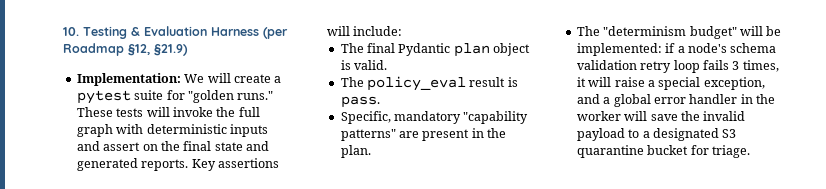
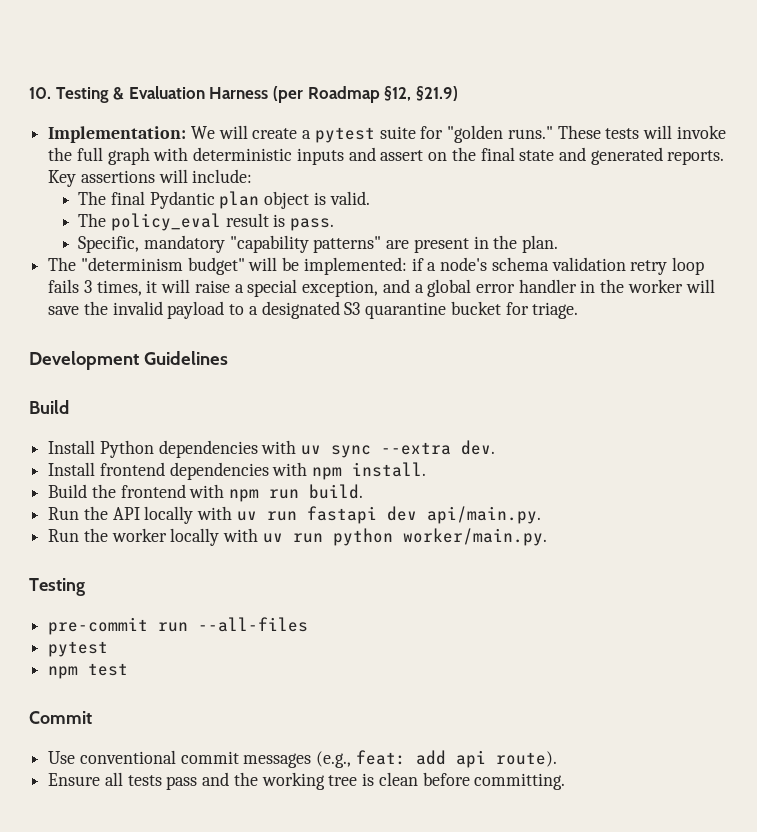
+ Development Guidelines
+ Build
+ Install Python dependencies with uv sync --extra dev.
+ Install frontend dependencies with npm install.
+ Build the frontend with npm run build.
+ Run the API locally with uv run fastapi dev api/main.py.
+ Run the worker locally with uv run python worker/main.py.
+ Testing
+ pre-commit run --all-files
+ pytest
+ npm test
+ Commit
+ Use conventional commit messages (e.g., feat: add api route).
+ Ensure all tests pass and the working tree is clean before committing.

